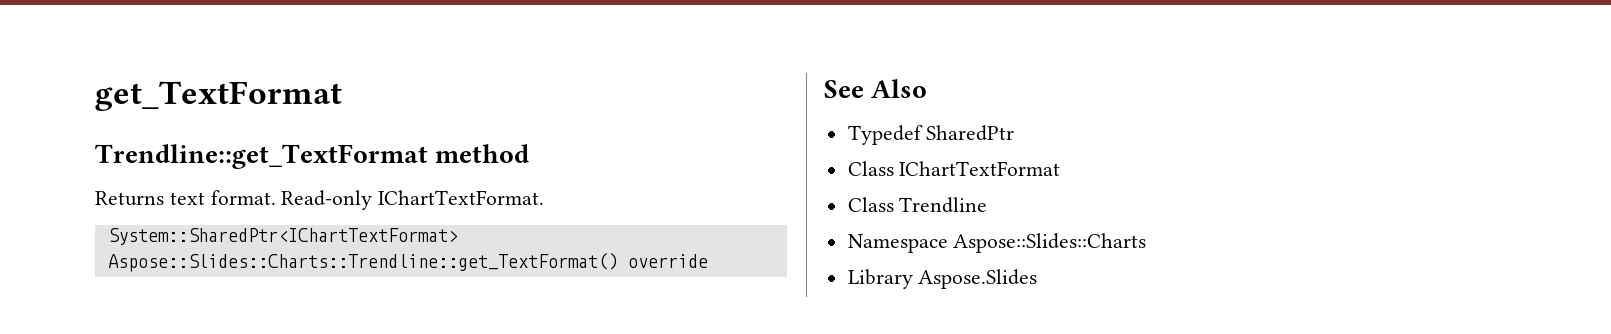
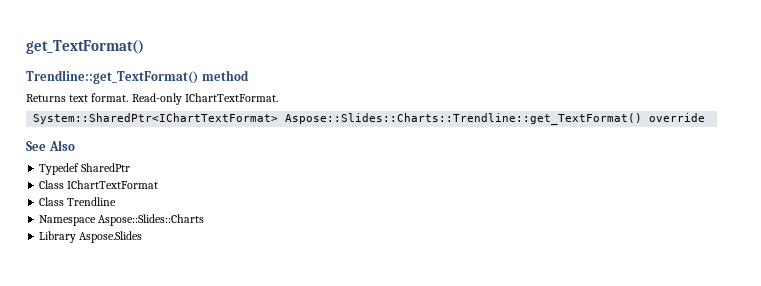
- get_TextFormat
- Trendline::get_TextFormat method
+ get_TextFormat()
+ Trendline::get_TextFormat() method

